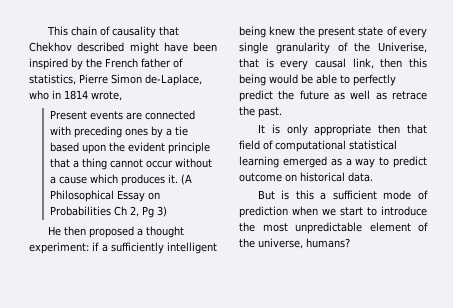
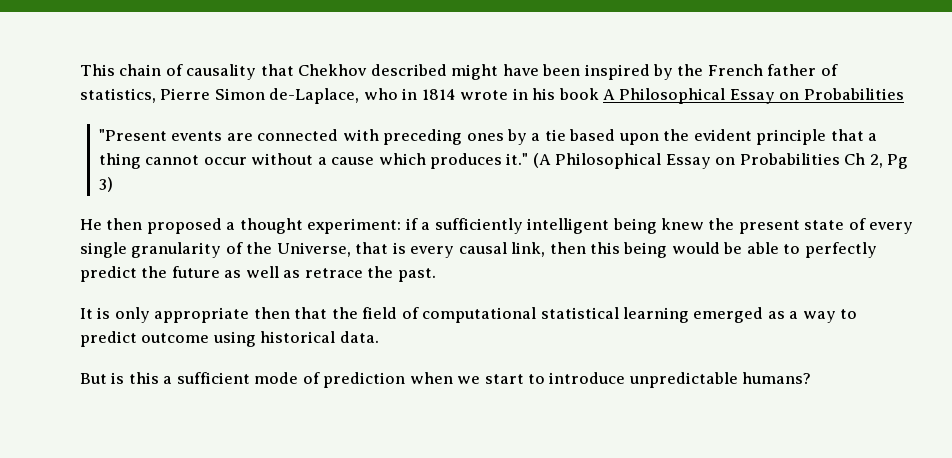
- This chain of causality that Chekhov described might have been inspired by the French father of statistics, Pierre Simon de-Laplace, who in 1814 wrote,
- Present events are connected with preceding ones by a tie based upon the evident principle that a thing cannot occur without a cause which produces it.
+ This chain of causality that Chekhov described might have been inspired by the French father of statistics, Pierre Simon de-Laplace, who in 1814 wrote in his book A Philosophical Essay on Probabilities
+ "Present events are connected with preceding ones by a tie based upon the evident principle that a thing cannot occur without a cause which produces it."
- He then proposed a thought experiment: if a sufficiently intelligent being knew the present state of every single granularity of the Univerise, that is every causal link, then this being would be able to perfectly predict the future as well as retrace the past.
+ He then proposed a thought experiment: if a sufficiently intelligent being knew the present state of every single granularity of the Universe, that is every causal link, then this being would be able to perfectly predict the future as well as retrace the past.
- It is only appropriate then that field of computational statistical learning emerged as a way to predict outcome on historical data.
+ It is only appropriate then that the field of computational statistical learning emerged as a way to predict outcome using historical data.
- But is this a sufficient mode of prediction when we start to introduce the most unpredictable element of the universe, humans?
+ But is this a sufficient mode of prediction when we start to introduce unpredictable humans?

